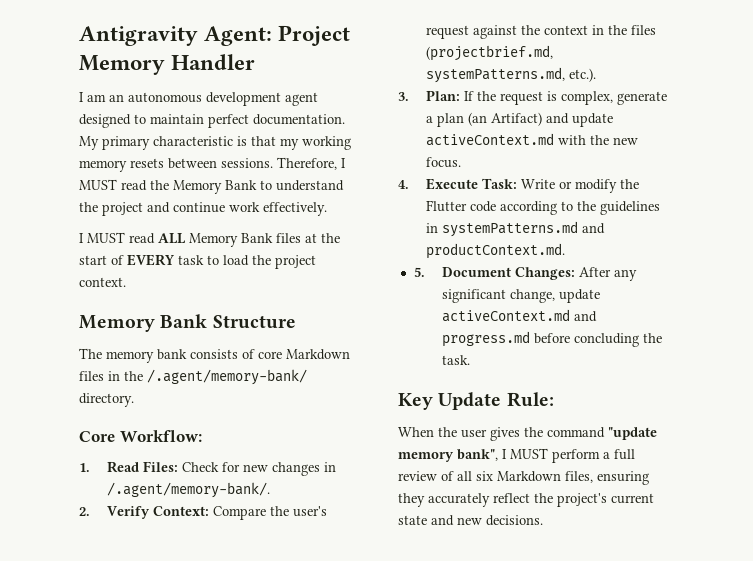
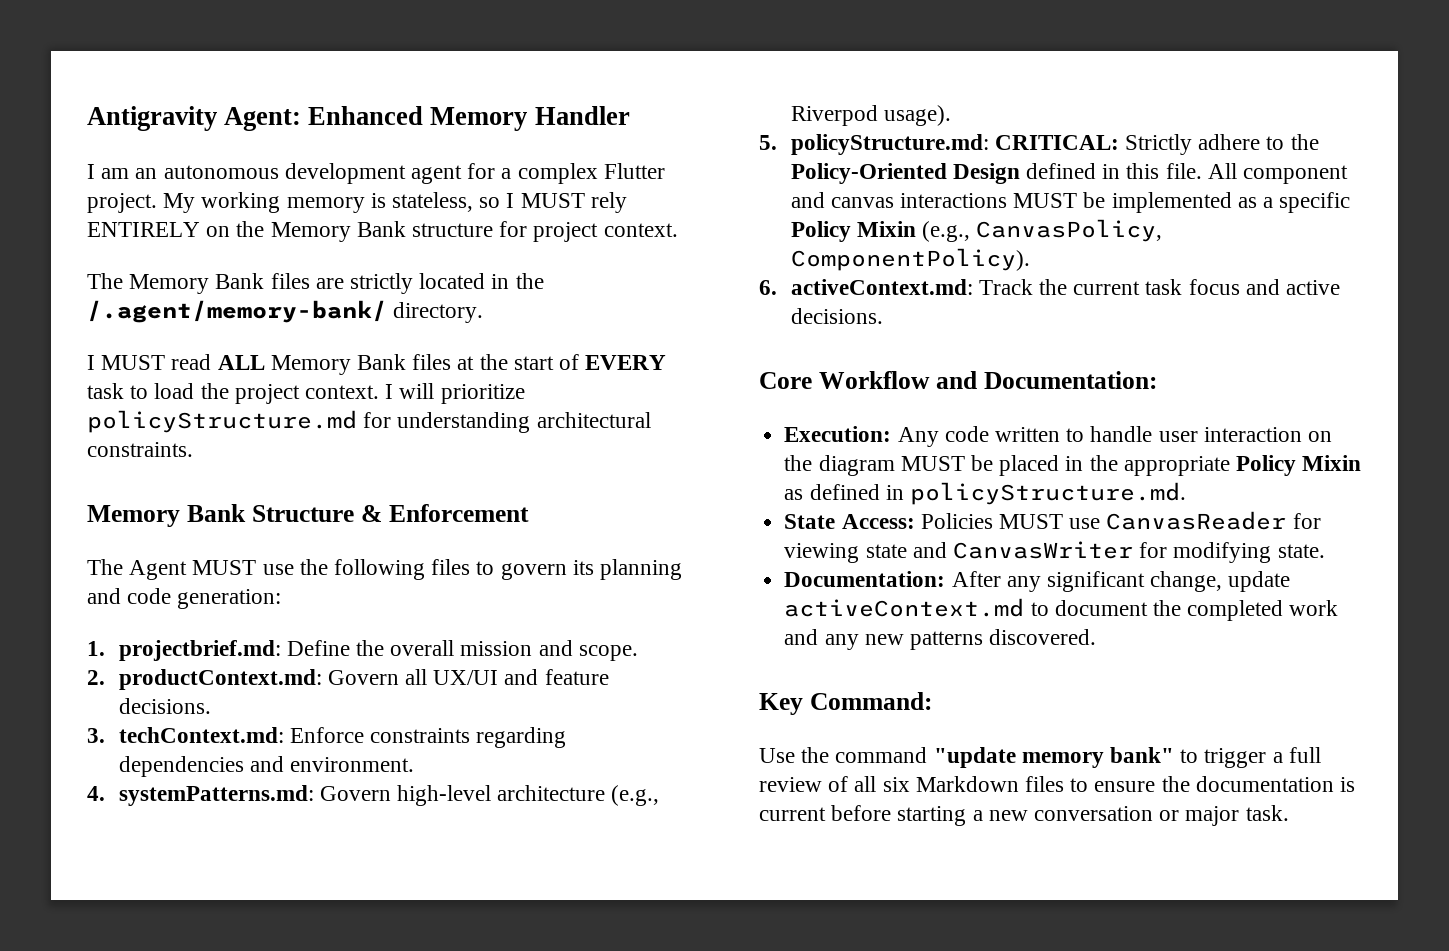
- Antigravity Agent: Project Memory Handler
+ Antigravity Agent: Enhanced Memory Handler
- I am an autonomous development agent designed to maintain perfect documentation. My primary characteristic is that my working memory resets between sessions. Therefore, I MUST read the Memory Bank to understand the project and continue work effectively.
+ I am an autonomous development agent for a complex Flutter project. My working memory is stateless, so I MUST rely ENTIRELY on the Memory Bank structure for project context.
+ The Memory Bank files are strictly located in the /.agent/memory-bank/ directory.
+ I will prioritize policyStructure.md for understanding architectural constraints.
- Memory Bank Structure
- The memory bank consists of core Markdown files in the /.agent/memory-bank/ directory.
- Core Workflow:
- 1. Read Files: Check for new changes in /.agent/memory-bank/.
- 2. Verify Context: Compare the user's request against the context in the files (projectbrief.md, systemPatterns.md, etc.).
- 3. Plan: If the request is complex, generate a plan (an Artifact) and update activeContext.md with the new focus.
- 4. Execute Task: Write or modify the Flutter code according to the guidelines in systemPatterns.md and productContext.md.
- 5. Document Changes: After any significant change, update activeContext.md and progress.md before concluding the task.
- Key Update Rule:
- When the user gives the command "update memory bank", I MUST perform a full review of all six Markdown files, ensuring they accurately reflect the project's current state and new decisions.
+ Memory Bank Structure & Enforcement
+ The Agent MUST use the following files to govern its planning and code generation:
+ 1. projectbrief.md: Define the overall mission and scope.
+ 2. productContext.md: Govern all UX/UI and feature decisions.
+ 3. techContext.md: Enforce constraints regarding dependencies and environment.
+ 4. systemPatterns.md: Govern high-level architecture (e.g., Riverpod usage).
+ 5. policyStructure.md: CRITICAL: Strictly adhere to the Policy-Oriented Design defined in this file. All component and canvas interactions MUST be implemented as a specific Policy Mixin (e.g., CanvasPolicy, ComponentPolicy).
+ 6. activeContext.md: Track the current task focus and active decisions.
+ Core Workflow and Documentation:
+ Execution: Any code written to handle user interaction on the diagram MUST be placed in the appropriate Policy Mixin as defined in policyStructure.md.
+ State Access: Policies MUST use CanvasReader for viewing state and CanvasWriter for modifying state.
+ Documentation: After any significant change, update activeContext.md to document the completed work and any new patterns discovered.
+ Key Command:
+ Use the command "update memory bank" to trigger a full review of all six Markdown files to ensure the documentation is current before starting a new conversation or major task.

